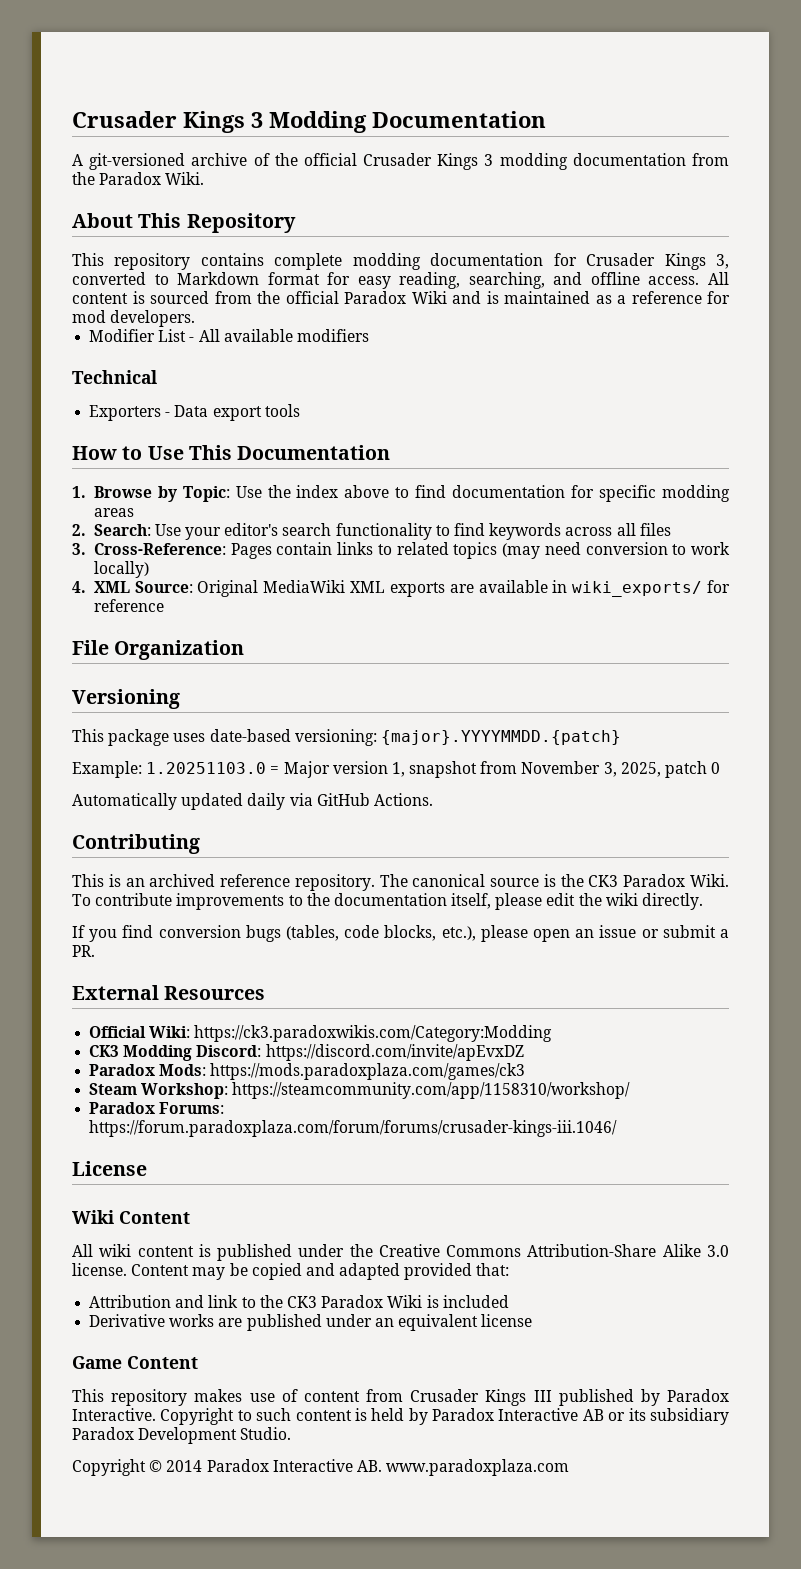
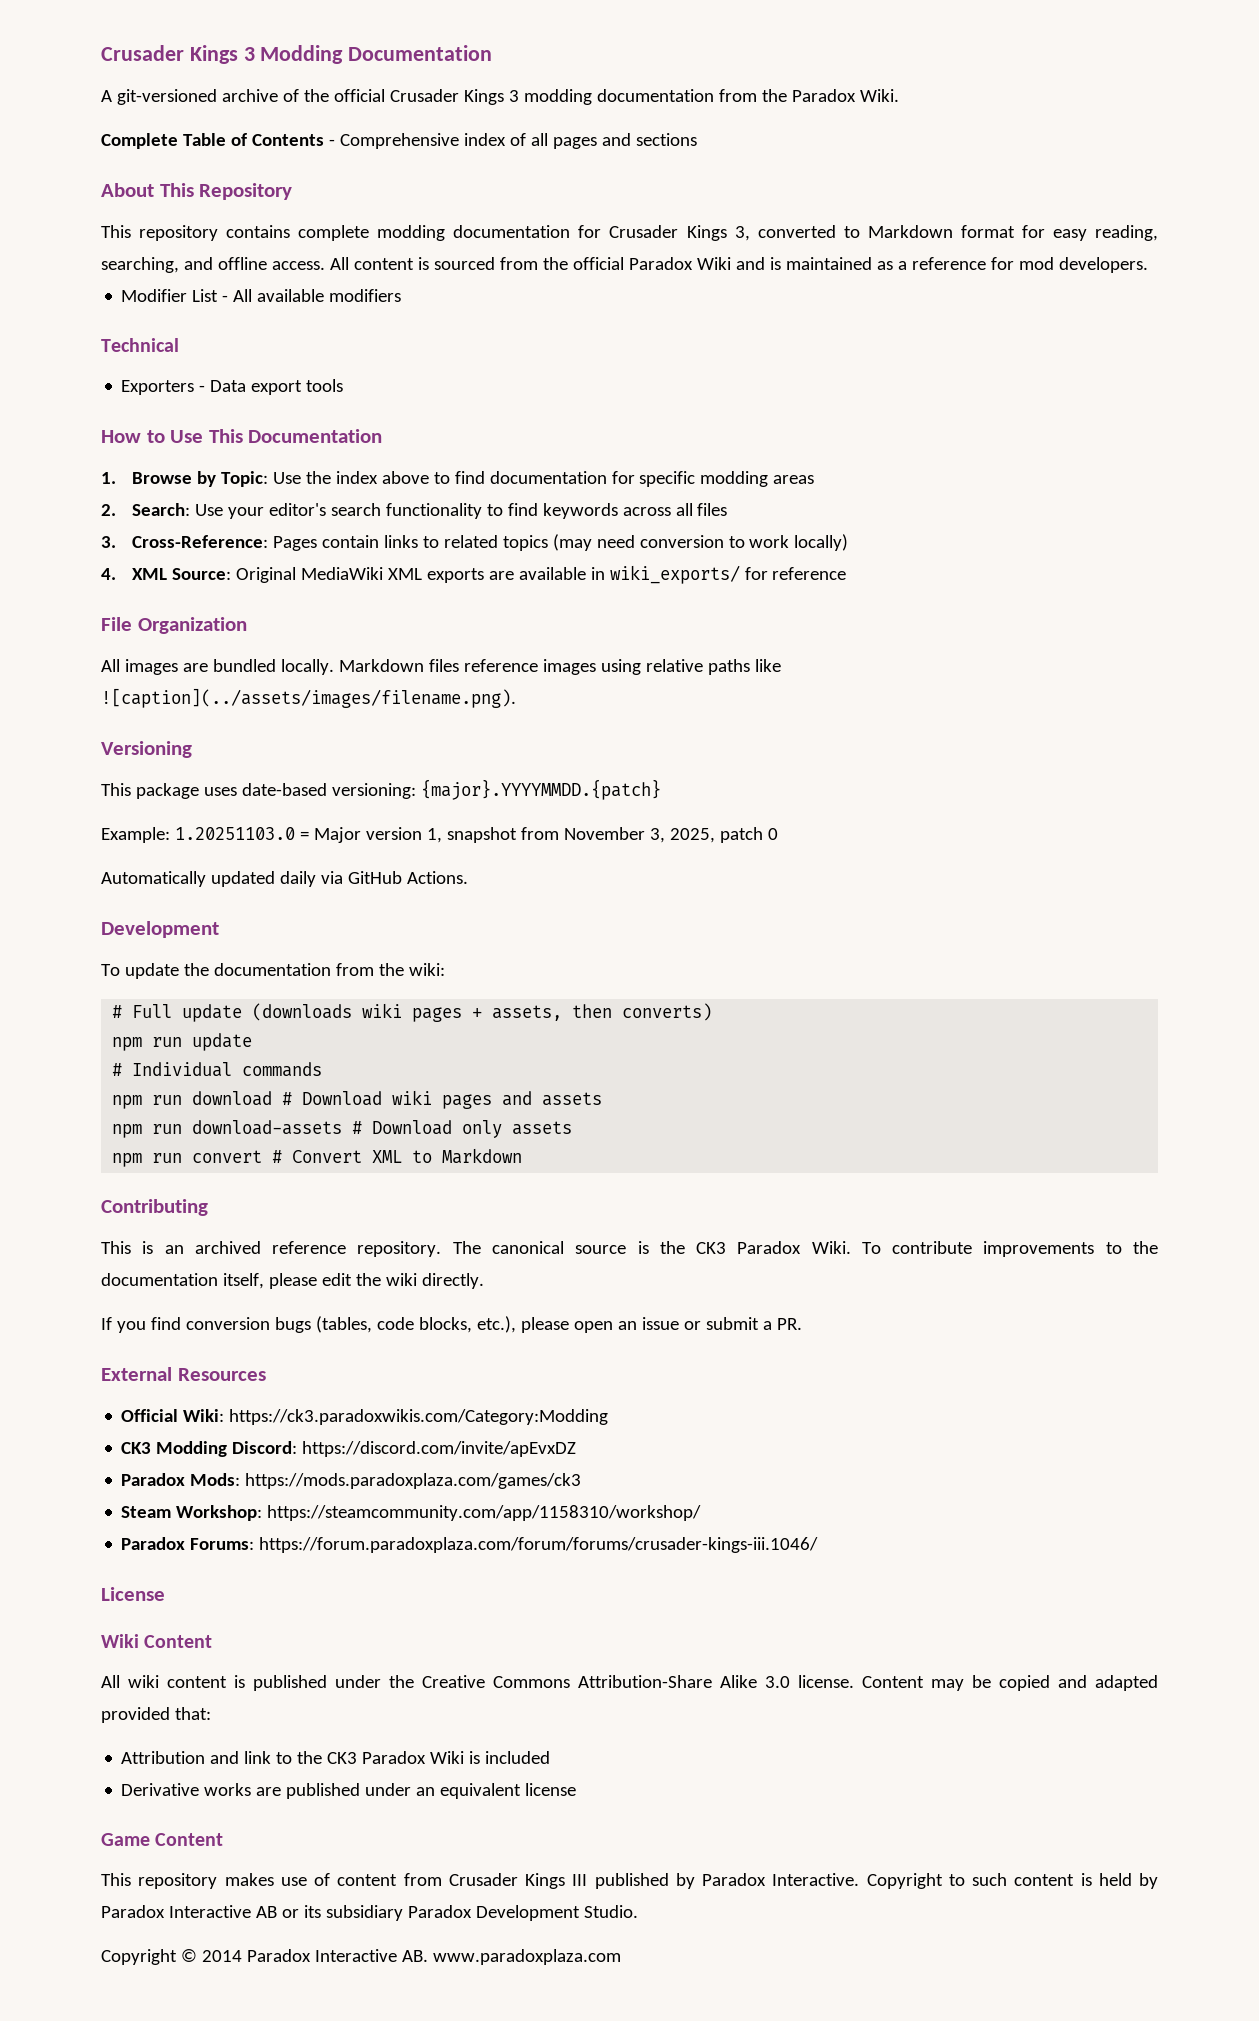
+ Complete Table of Contents - Comprehensive index of all pages and sections
+ All images are bundled locally. Markdown files reference images using relative paths like ![caption](../assets/images/filename.png).
  Automatically updated daily via GitHub Actions.
+ Development
+ To update the documentation from the wiki:
+ # Full update (downloads wiki pages + assets, then converts)
+ npm run update
+ # Individual commands
+ npm run download # Download wiki pages and assets
+ npm run download-assets # Download only assets
+ npm run convert # Convert XML to Markdown

